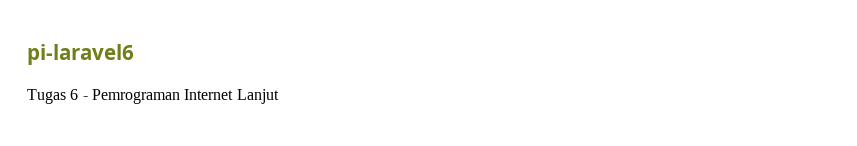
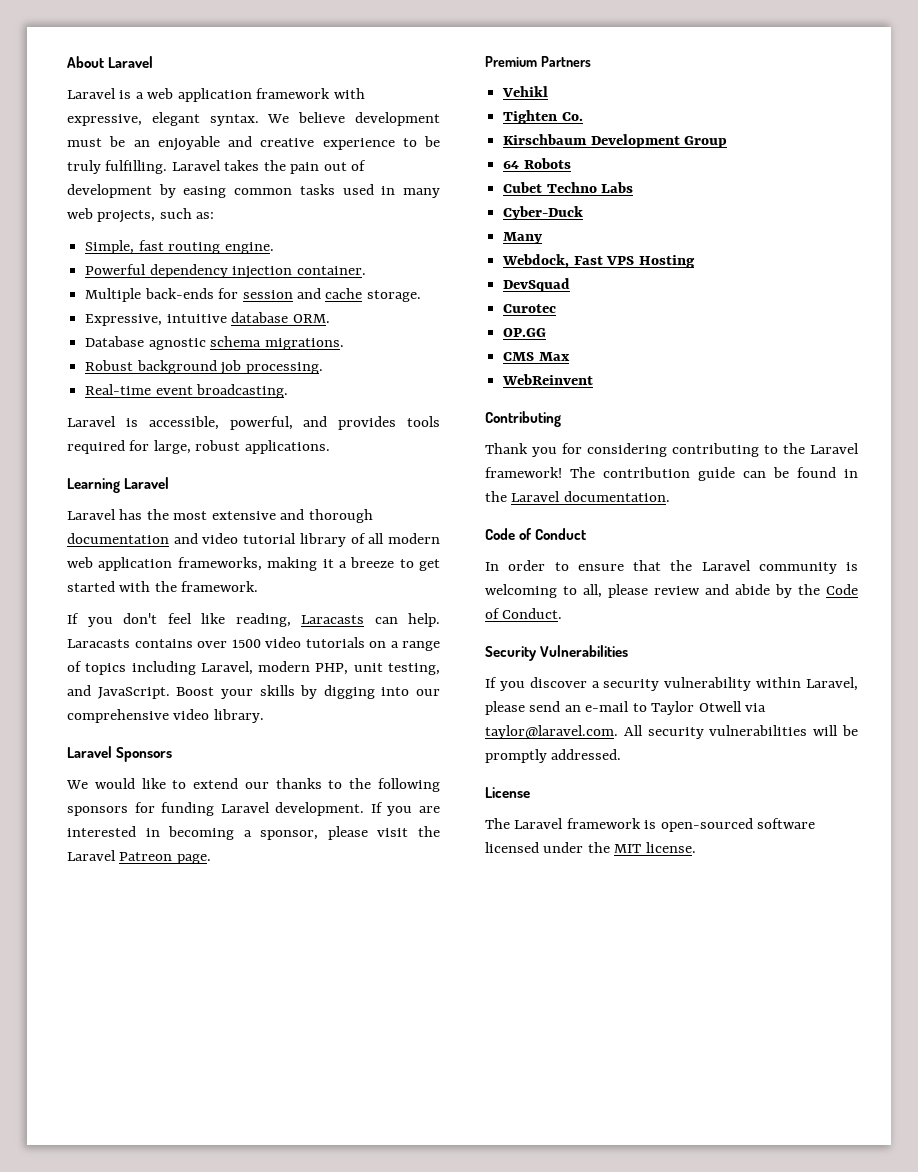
- pi-laravel6
- Tugas 6 - Pemrograman Internet Lanjut
+ About Laravel
+ Laravel is a web application framework with expressive, elegant syntax. We believe development must be an enjoyable and creative experience to be truly fulfilling. Laravel takes the pain out of development by easing common tasks used in many web projects, such as:
+ Simple, fast routing engine.
+ Powerful dependency injection container.
+ Multiple back-ends for session and cache storage.
+ Expressive, intuitive database ORM.
+ Database agnostic schema migrations.
+ Robust background job processing.
+ Real-time event broadcasting.
+ Laravel is accessible, powerful, and provides tools required for large, robust applications.
+ Learning Laravel
+ Laravel has the most extensive and thorough documentation and video tutorial library of all modern web application frameworks, making it a breeze to get started with the framework.
+ If you don't feel like reading, Laracasts can help. Laracasts contains over 1500 video tutorials on a range of topics including Laravel, modern PHP, unit testing, and JavaScript. Boost your skills by digging into our comprehensive video library.
+ Laravel Sponsors
+ We would like to extend our thanks to the following sponsors for funding Laravel development. If you are interested in becoming a sponsor, please visit the Laravel Patreon page.
+ Premium Partners
+ Vehikl
+ Tighten Co.
+ Kirschbaum Development Group
+ 64 Robots
+ Cubet Techno Labs
+ Cyber-Duck
+ Many
+ Webdock, Fast VPS Hosting
+ DevSquad
+ Curotec
+ OP.GG
+ CMS Max
+ WebReinvent
+ Contributing
+ Thank you for considering contributing to the Laravel framework! The contribution guide can be found in the Laravel documentation.
+ Code of Conduct
+ In order to ensure that the Laravel community is welcoming to all, please review and abide by the Code of Conduct.
+ Security Vulnerabilities
+ If you discover a security vulnerability within Laravel, please send an e-mail to Taylor Otwell via taylor@laravel.com. All security vulnerabilities will be promptly addressed.
+ License
+ The Laravel framework is open-sourced software licensed under the MIT license.

